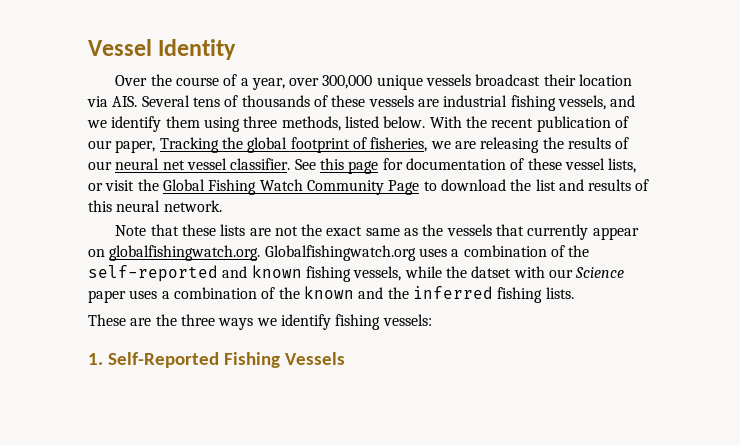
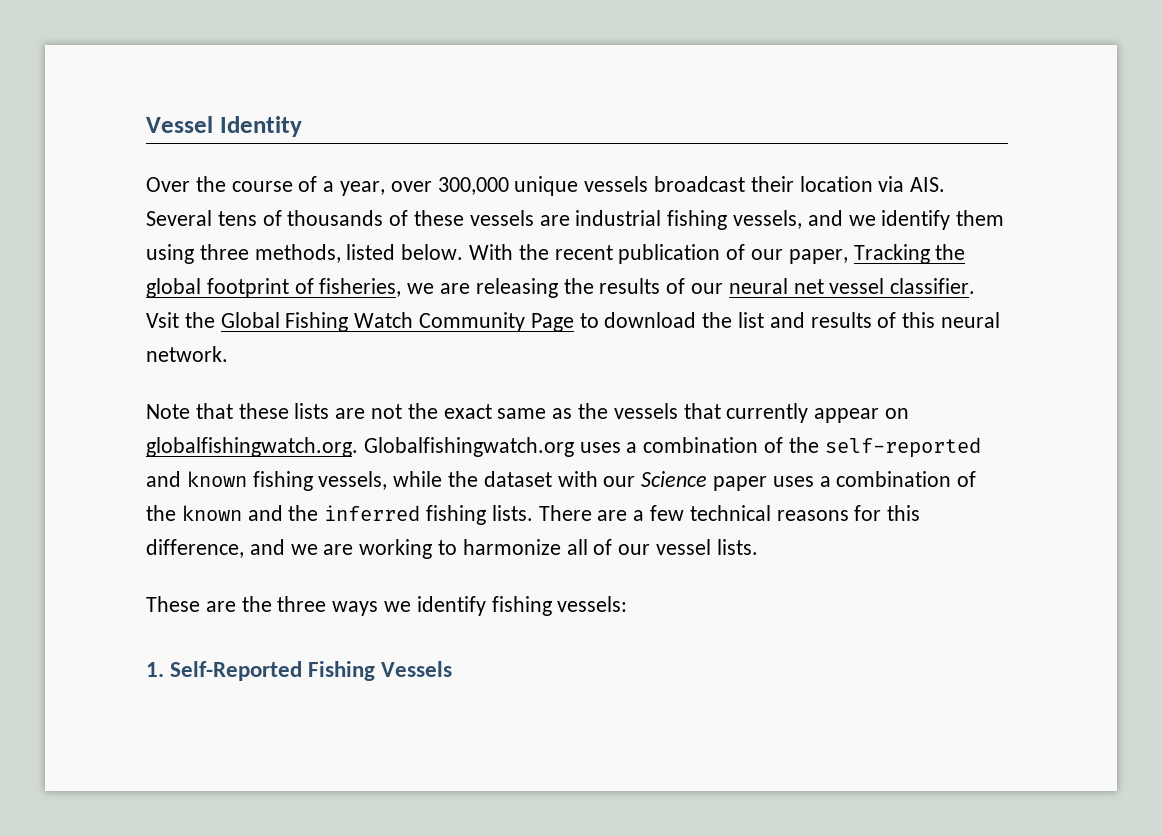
- See this page for documentation of these vessel lists, or visit the Global Fishing Watch Community Page to download the list and results of this neural network.
+ Vsit the Global Fishing Watch Community Page to download the list and results of this neural network.
- Note that these lists are not the exact same as the vessels that currently appear on globalfishingwatch.org. Globalfishingwatch.org uses a combination of the self-reported and known fishing vessels, while the datset with our Science paper uses a combination of the known and the inferred fishing lists.
+ Note that these lists are not the exact same as the vessels that currently appear on globalfishingwatch.org. Globalfishingwatch.org uses a combination of the self-reported and known fishing vessels, while the dataset with our Science paper uses a combination of the known and the inferred fishing lists. There are a few technical reasons for this difference, and we are working to harmonize all of our vessel lists.

